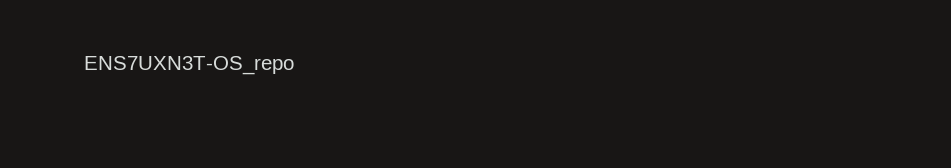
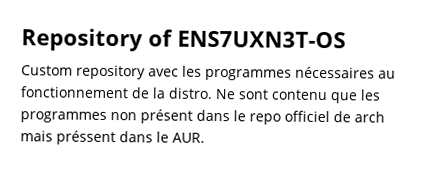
- ENS7UXN3T-OS_repo
+ Repository of ENS7UXN3T-OS
+ Custom repository avec les programmes nécessaires au fonctionnement de la distro. Ne sont contenu que les programmes non présent dans le repo officiel de arch mais préssent dans le AUR.

